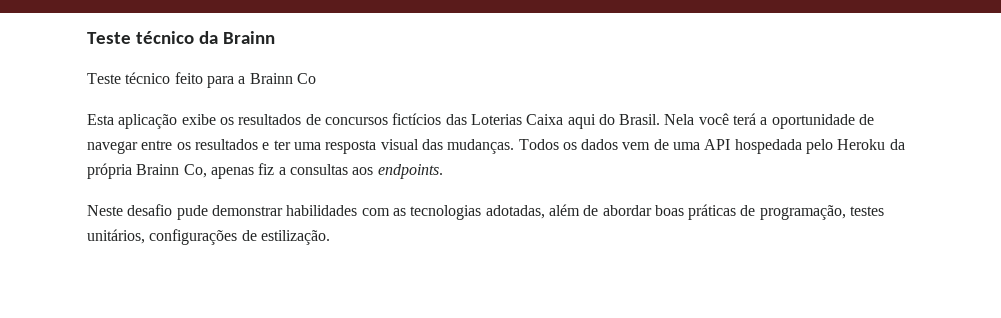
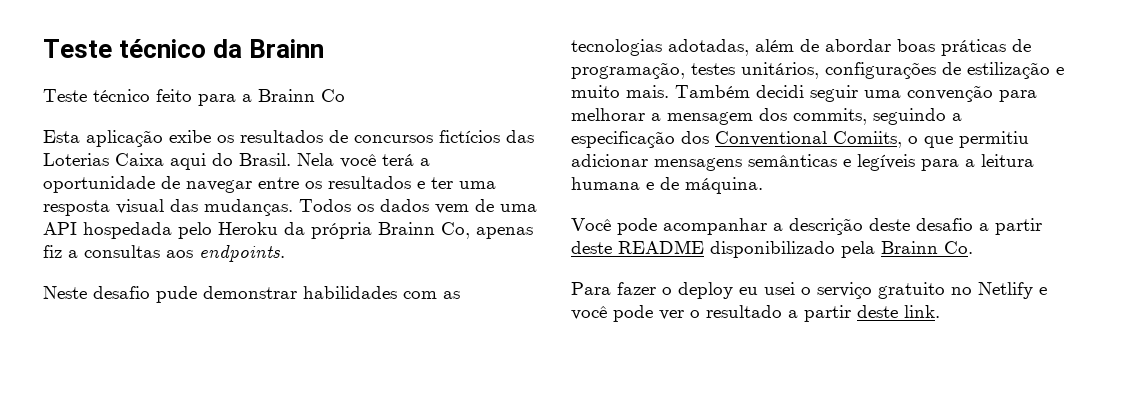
- Neste desafio pude demonstrar habilidades com as tecnologias adotadas, além de abordar boas práticas de programação, testes unitários, configurações de estilização.
+ Neste desafio pude demonstrar habilidades com as tecnologias adotadas, além de abordar boas práticas de programação, testes unitários, configurações de estilização e muito mais. Também decidi seguir uma convenção para melhorar a mensagem dos commits, seguindo a especificação dos Conventional Comiits, o que permitiu adicionar mensagens semânticas e legíveis para a leitura humana e de máquina.
+ Você pode acompanhar a descrição deste desafio a partir deste README disponibilizado pela Brainn Co.
+ Para fazer o deploy eu usei o serviço gratuito no Netlify e você pode ver o resultado a partir deste link.

